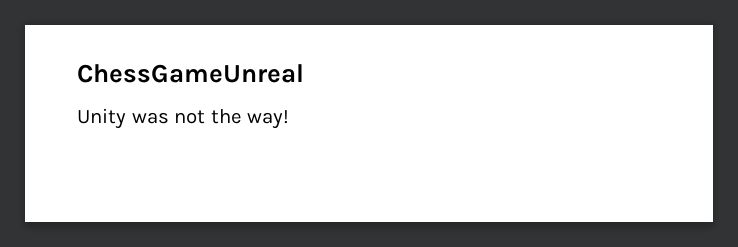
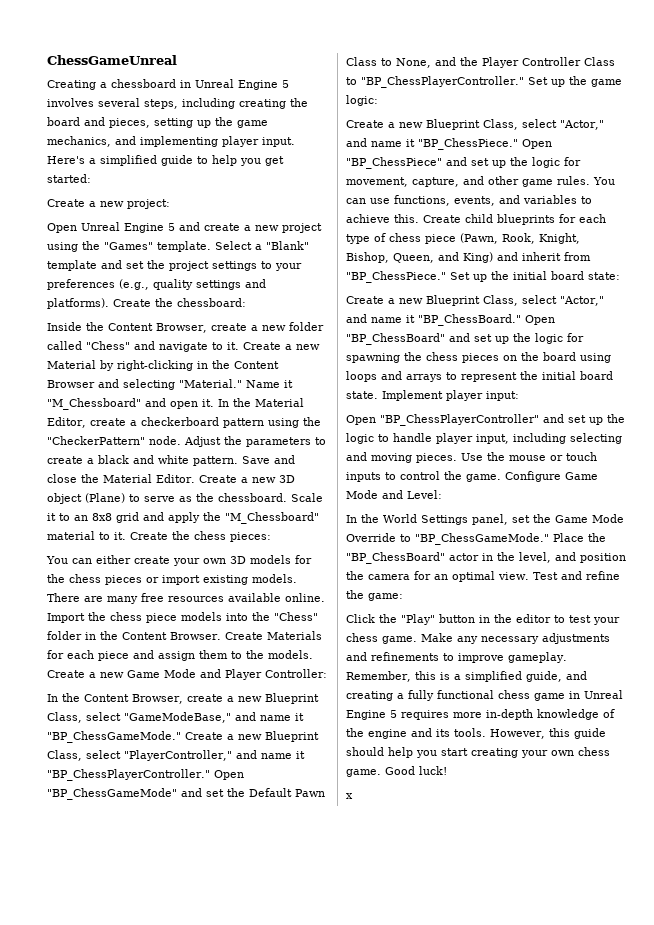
- Unity was not the way!
+ Creating a chessboard in Unreal Engine 5 involves several steps, including creating the board and pieces, setting up the game mechanics, and implementing player input. Here's a simplified guide to help you get started:
+ Create a new project:
+ Open Unreal Engine 5 and create a new project using the "Games" template. Select a "Blank" template and set the project settings to your preferences (e.g., quality settings and platforms). Create the chessboard:
+ Inside the Content Browser, create a new folder called "Chess" and navigate to it. Create a new Material by right-clicking in the Content Browser and selecting "Material." Name it "M_Chessboard" and open it. In the Material Editor, create a checkerboard pattern using the "CheckerPattern" node. Adjust the parameters to create a black and white pattern. Save and close the Material Editor. Create a new 3D object (Plane) to serve as the chessboard. Scale it to an 8x8 grid and apply the "M_Chessboard" material to it. Create the chess pieces:
+ You can either create your own 3D models for the chess pieces or import existing models. There are many free resources available online. Import the chess piece models into the "Chess" folder in the Content Browser. Create Materials for each piece and assign them to the models. Create a new Game Mode and Player Controller:
+ In the Content Browser, create a new Blueprint Class, select "GameModeBase," and name it "BP_ChessGameMode." Create a new Blueprint Class, select "PlayerController," and name it "BP_ChessPlayerController." Open "BP_ChessGameMode" and set the Default Pawn Class to None, and the Player Controller Class to "BP_ChessPlayerController." Set up the game logic:
+ Create a new Blueprint Class, select "Actor," and name it "BP_ChessPiece." Open "BP_ChessPiece" and set up the logic for movement, capture, and other game rules. You can use functions, events, and variables to achieve this. Create child blueprints for each type of chess piece (Pawn, Rook, Knight, Bishop, Queen, and King) and inherit from "BP_ChessPiece." Set up the initial board state:
+ Create a new Blueprint Class, select "Actor," and name it "BP_ChessBoard." Open "BP_ChessBoard" and set up the logic for spawning the chess pieces on the board using loops and arrays to represent the initial board state. Implement player input:
+ Open "BP_ChessPlayerController" and set up the logic to handle player input, including selecting and moving pieces. Use the mouse or touch inputs to control the game. Configure Game Mode and Level:
+ In the World Settings panel, set the Game Mode Override to "BP_ChessGameMode." Place the "BP_ChessBoard" actor in the level, and position the camera for an optimal view. Test and refine the game:
+ Click the "Play" button in the editor to test your chess game. Make any necessary adjustments and refinements to improve gameplay. Remember, this is a simplified guide, and creating a fully functional chess game in Unreal Engine 5 requires more in-depth knowledge of the engine and its tools. However, this guide should help you start creating your own chess game. Good luck!
+ x

